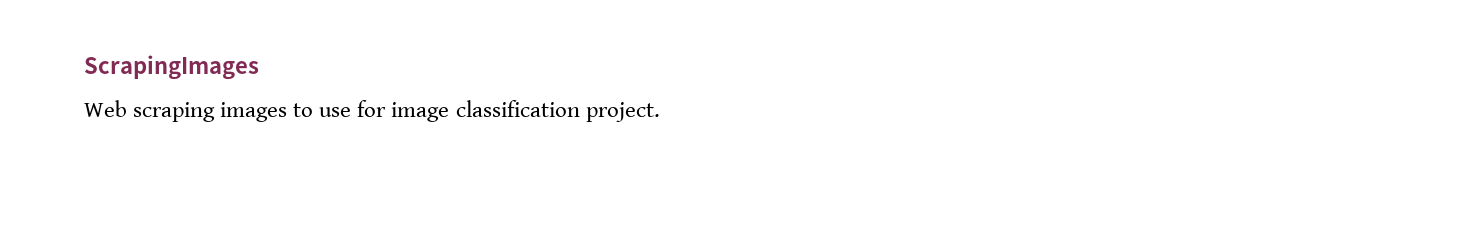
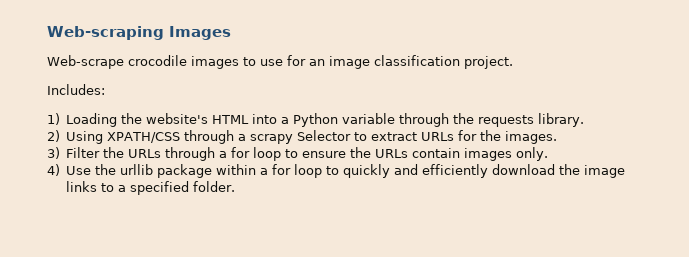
- ScrapingImages
- Web scraping images to use for image classification project.
+ Web-scraping Images
+ Web-scrape crocodile images to use for an image classification project.
+ Includes:
+ 1) Loading the website's HTML into a Python variable through the requests library.
+ 2) Using XPATH/CSS through a scrapy Selector to extract URLs for the images.
+ 3) Filter the URLs through a for loop to ensure the URLs contain images only.
+ 4) Use the urllib package within a for loop to quickly and efficiently download the image links to a specified folder.

